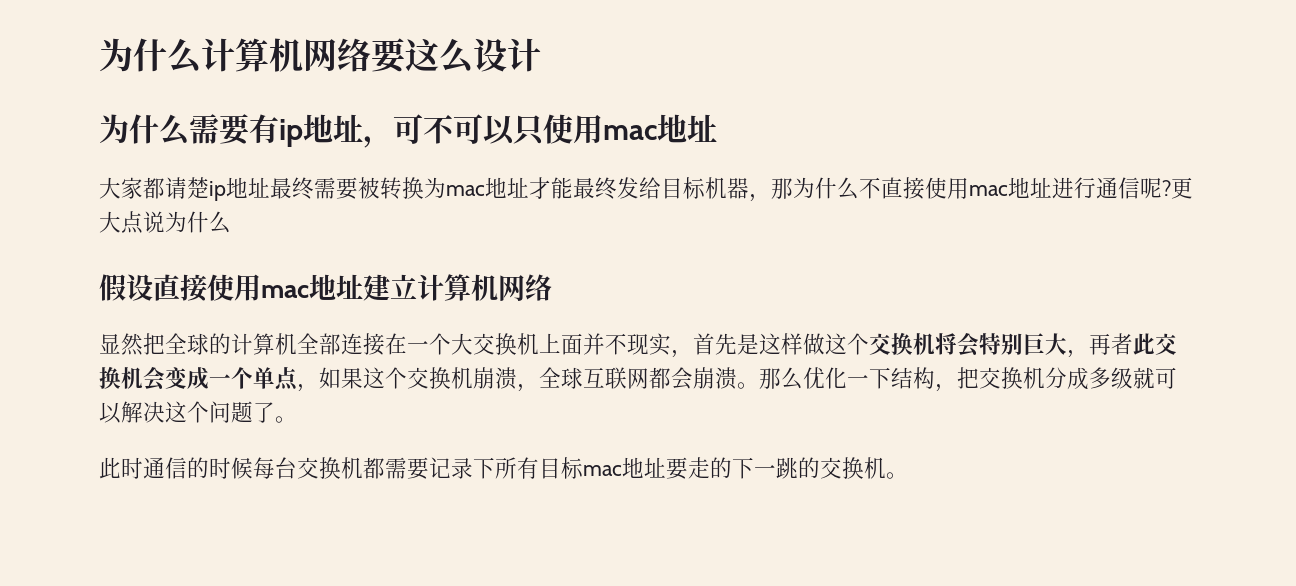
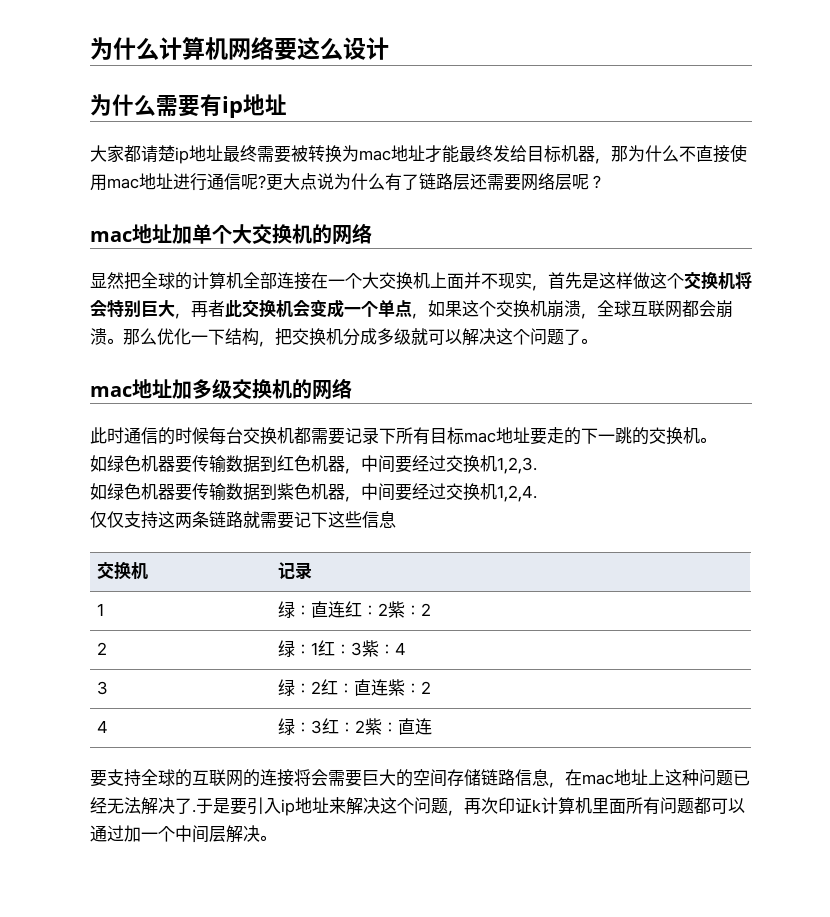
- 为什么需要有ip地址，可不可以只使用mac地址
+ 为什么需要有ip地址
- 更大点说为什么
- 假设直接使用mac地址建立计算机网络
+ 更大点说为什么有了链路层还需要网络层呢？
+ mac地址加单个大交换机的网络
+ mac地址加多级交换机的网络
+ 如绿色机器要传输数据到红色机器，中间要经过交换机1,2,3.
+ 如绿色机器要传输数据到紫色机器，中间要经过交换机1,2,4.
+ 仅仅支持这两条链路就需要记下这些信息
+ 交换机 | 记录
+ 1 | 绿：直连红：2紫：2
+ 2 | 绿：1红：3紫：4
+ 3 | 绿：2红：直连紫：2
+ 4 | 绿：3红：2紫：直连
+ 要支持全球的互联网的连接将会需要巨大的空间存储链路信息，在mac地址上这种问题已经无法解决了.于是要引入ip地址来解决这个问题，再次印证k计算机里面所有问题都可以通过加一个中间层解决。

